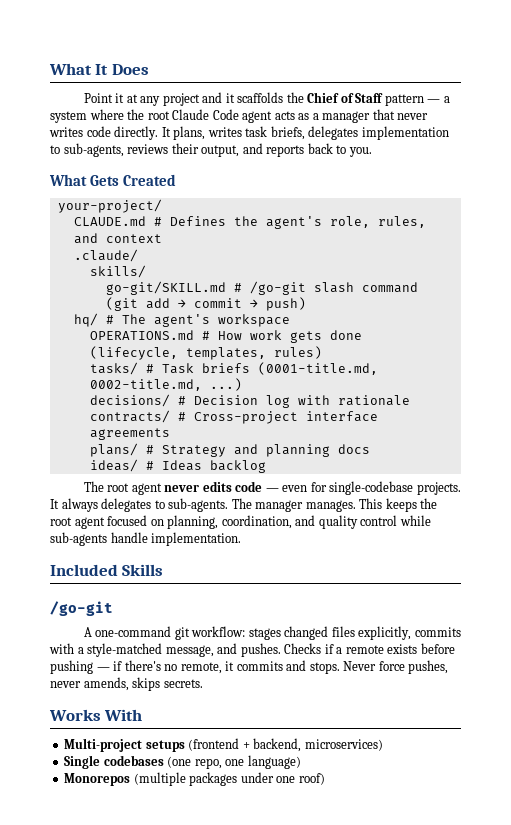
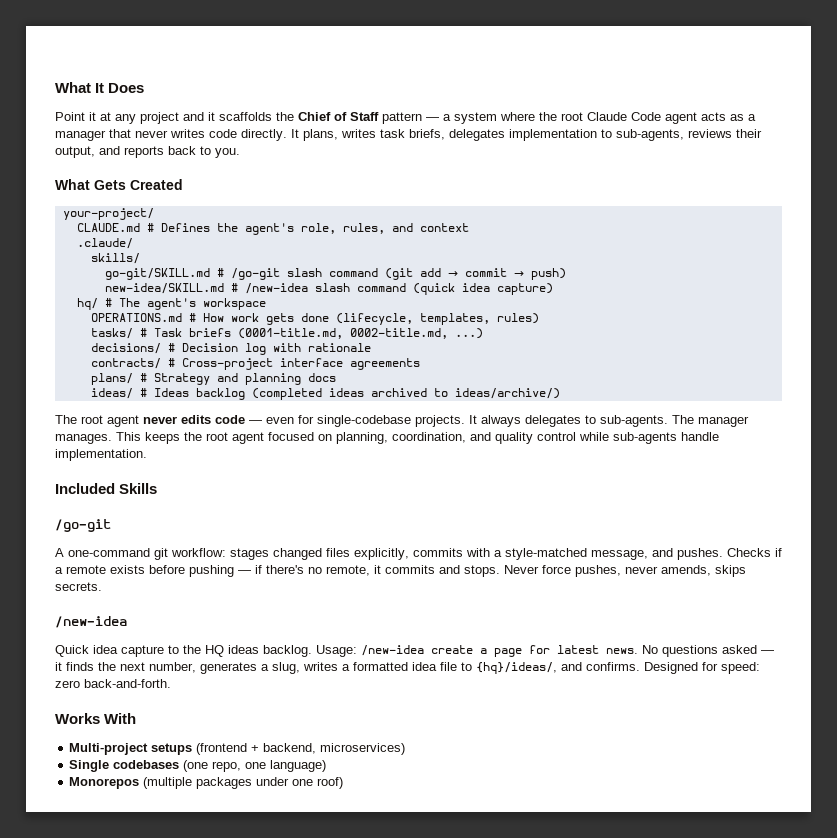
+ new-idea/SKILL.md # /new-idea slash command (quick idea capture)
- ideas/ # Ideas backlog
+ ideas/ # Ideas backlog (completed ideas archived to ideas/archive/)
  Never force pushes, never amends, skips secrets.
+ /new-idea
+ Quick idea capture to the HQ ideas backlog. Usage: /new-idea create a page for latest news. No questions asked — it finds the next number, generates a slug, writes a formatted idea file to {hq}/ideas/, and confirms. Designed for speed: zero back-and-forth.

